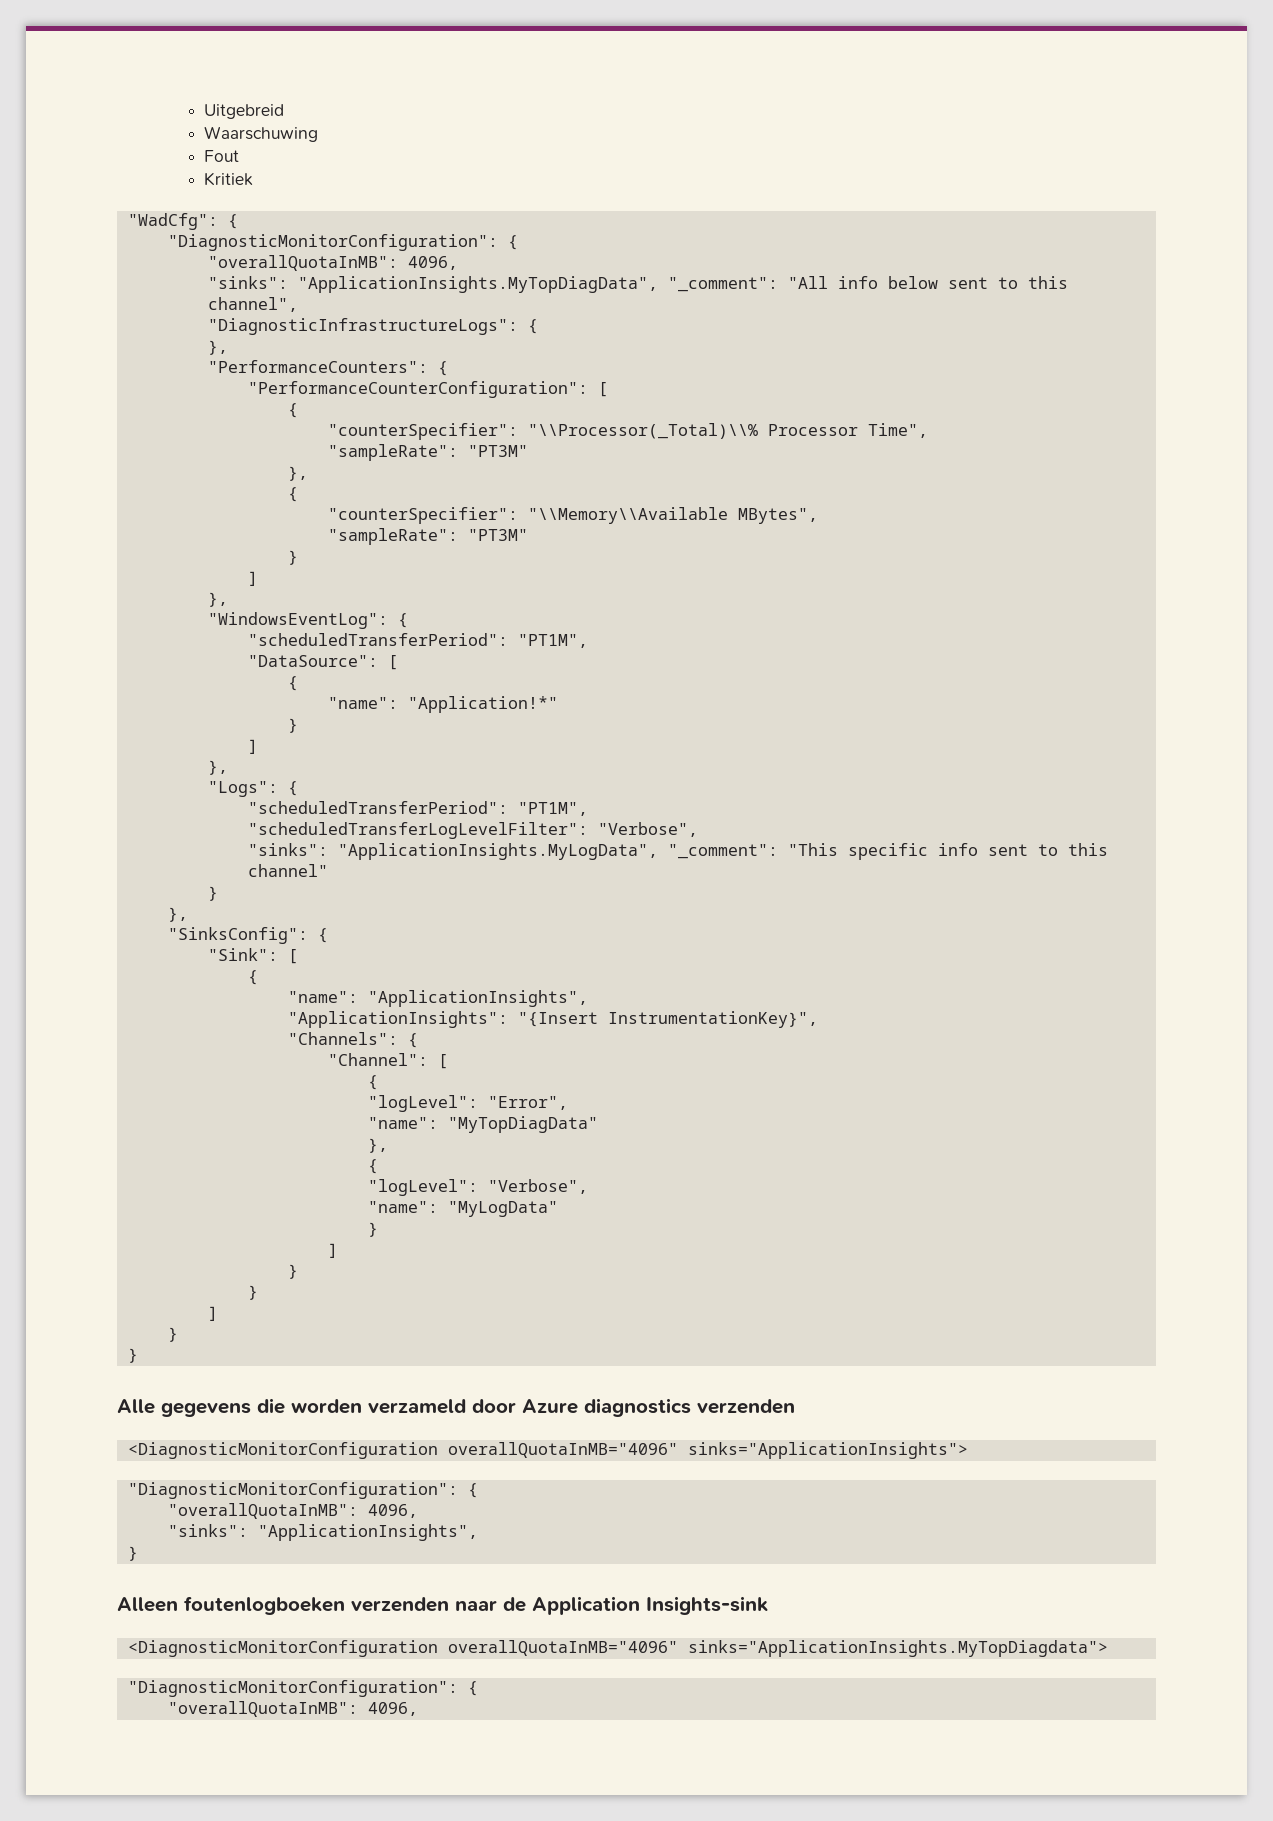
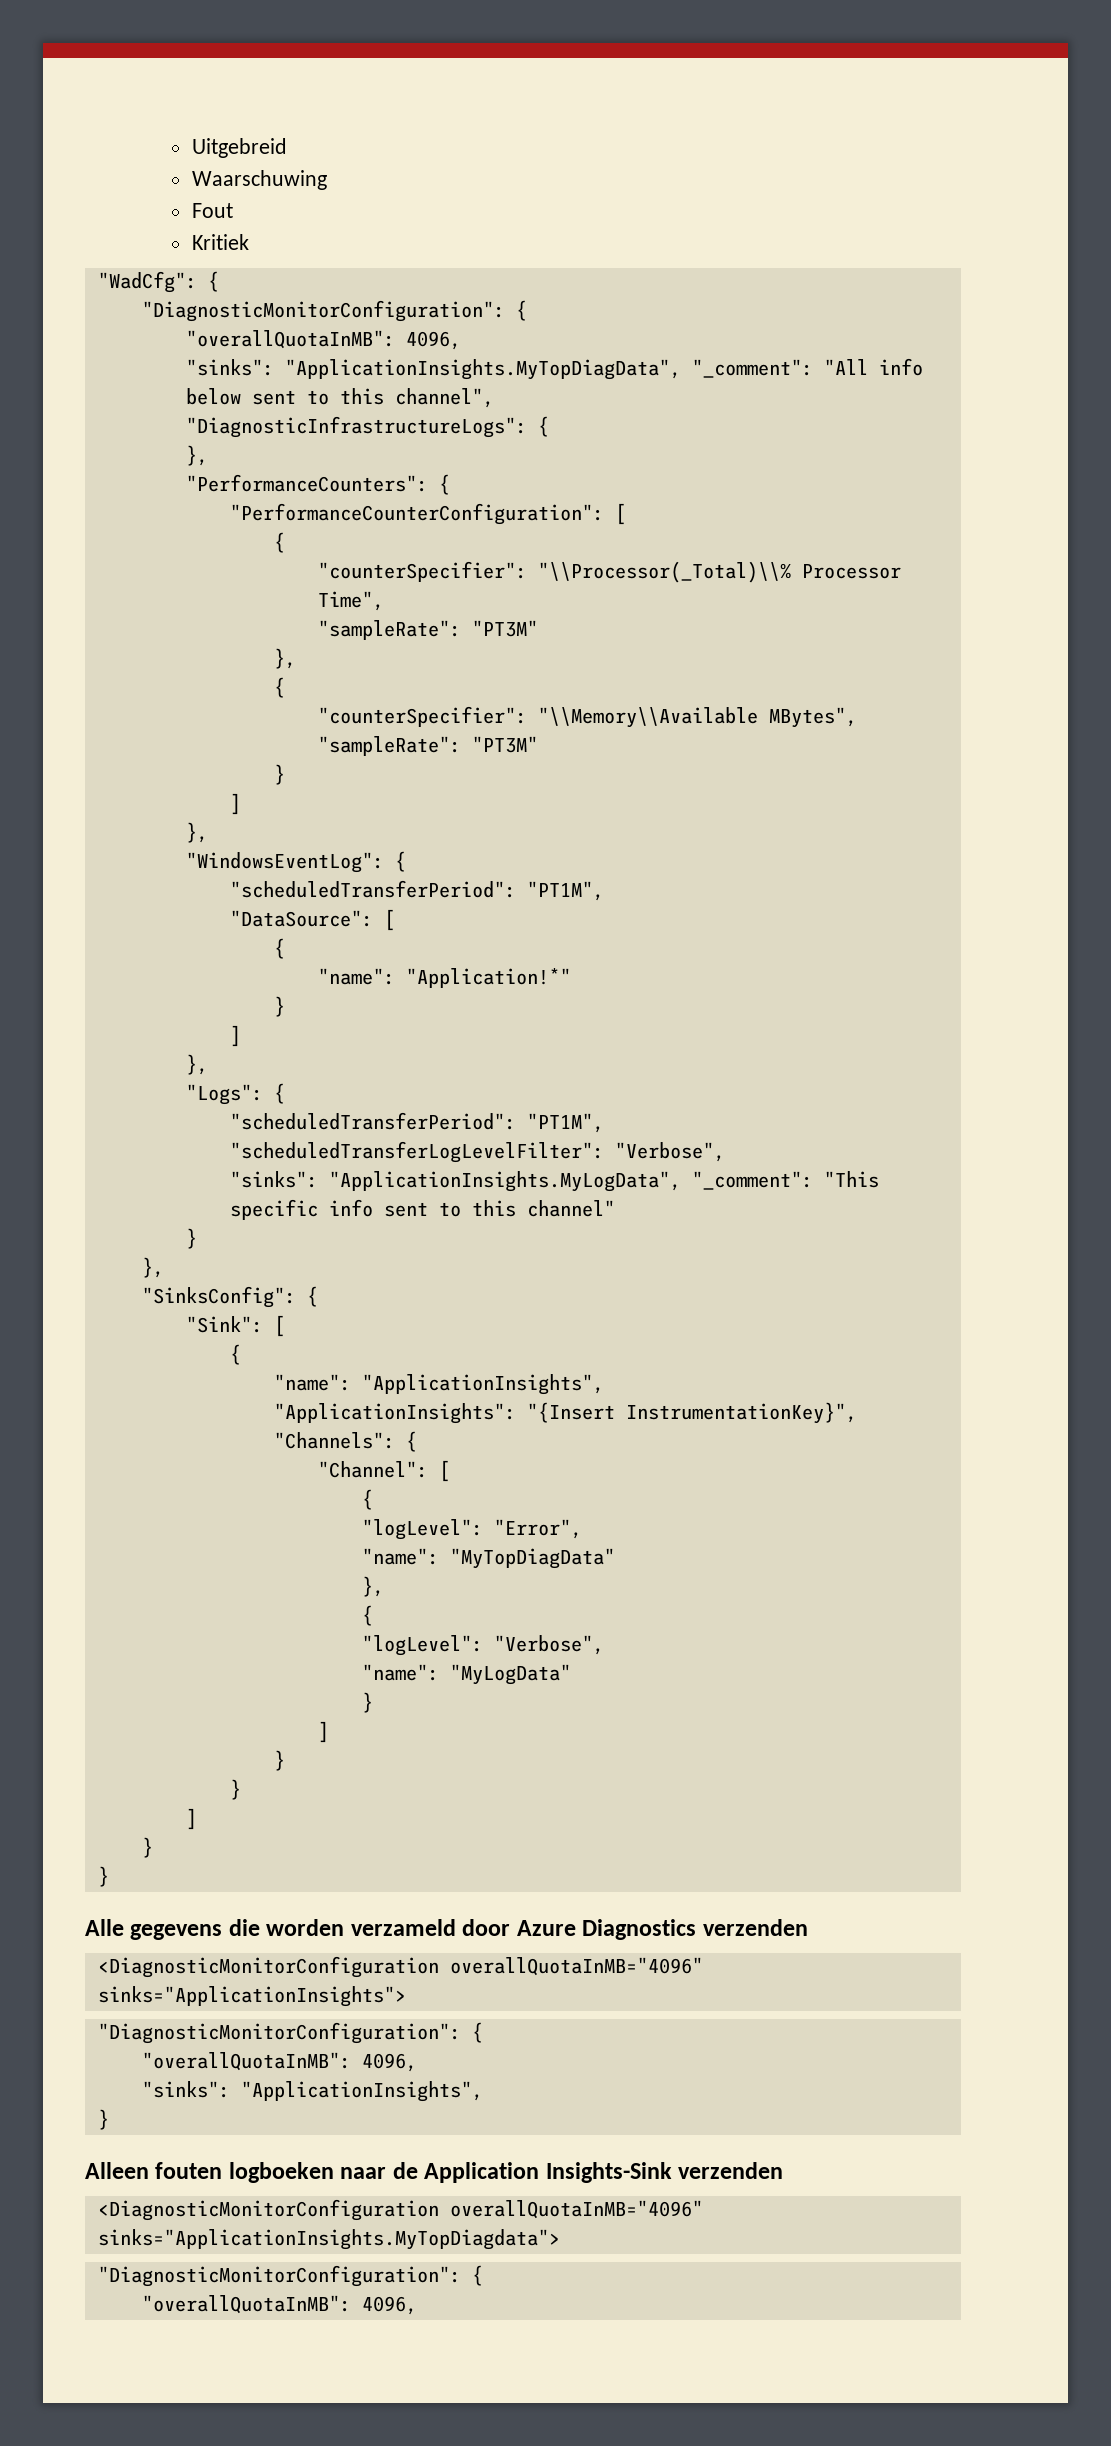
- Alle gegevens die worden verzameld door Azure diagnostics verzenden
+ Alle gegevens die worden verzameld door Azure Diagnostics verzenden
- Alleen foutenlogboeken verzenden naar de Application Insights-sink
+ Alleen fouten logboeken naar de Application Insights-Sink verzenden

